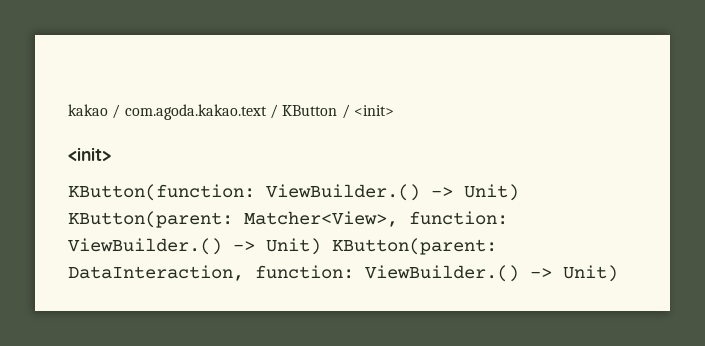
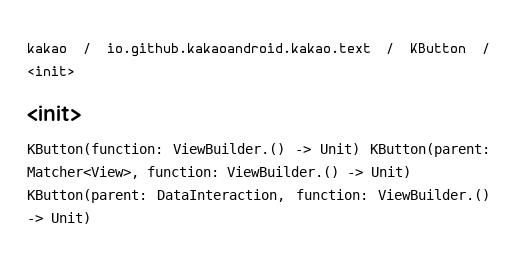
- kakao / com.agoda.kakao.text / KButton / <init>
+ kakao / io.github.kakaoandroid.kakao.text / KButton / <init>

